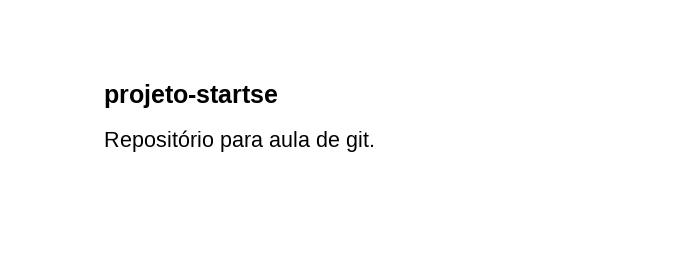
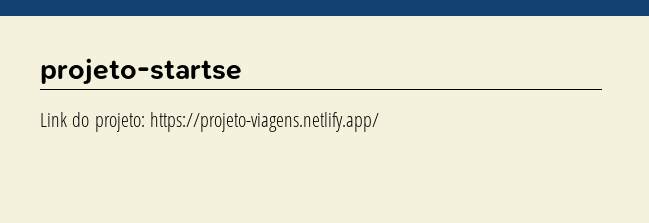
- Repositório para aula de git.
+ Link do projeto: https://projeto-viagens.netlify.app/

